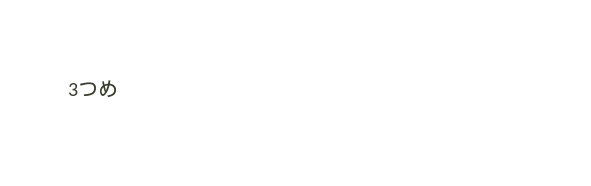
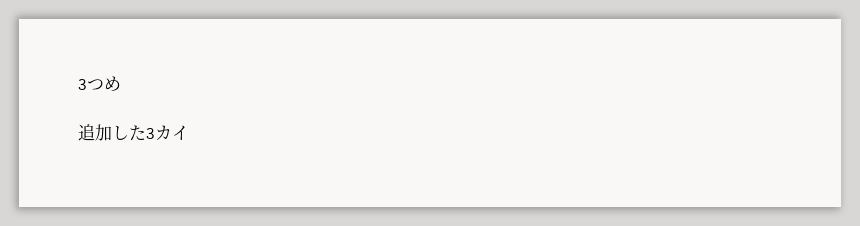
+ 追加した3カイ

